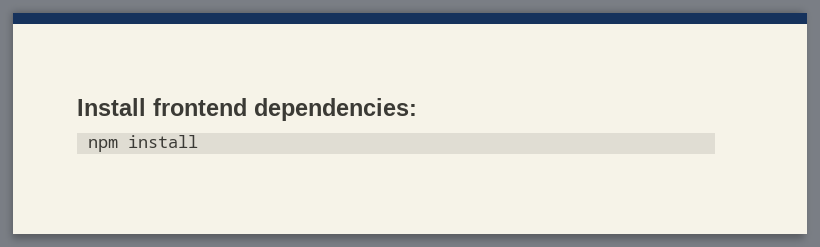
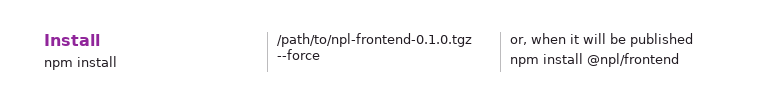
- Install frontend dependencies:
- npm install
+ Install
+ npm install /path/to/npl-frontend-0.1.0.tgz --force
+ or, when it will be published
+ npm install @npl/frontend

